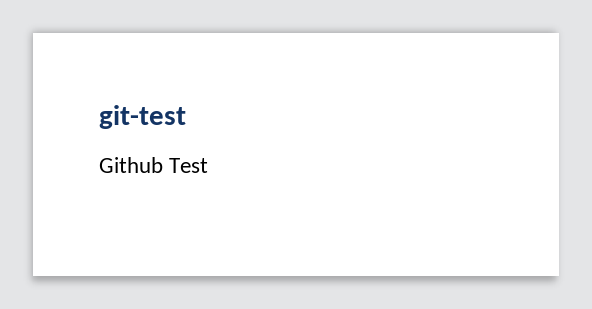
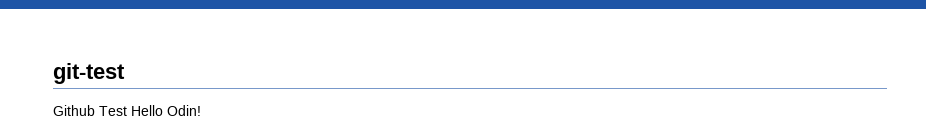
- Github Test
+ Github Test Hello Odin!

